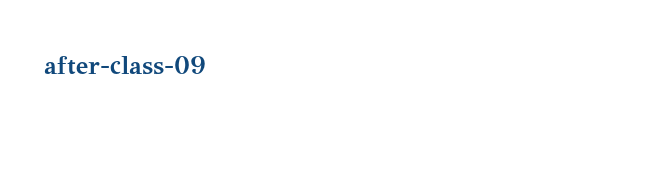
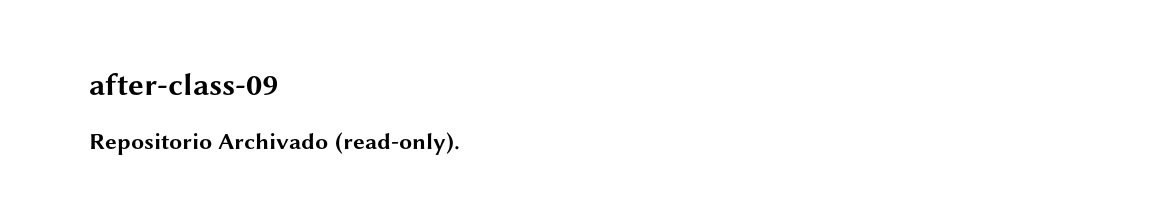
+ Repositorio Archivado (read-only).

